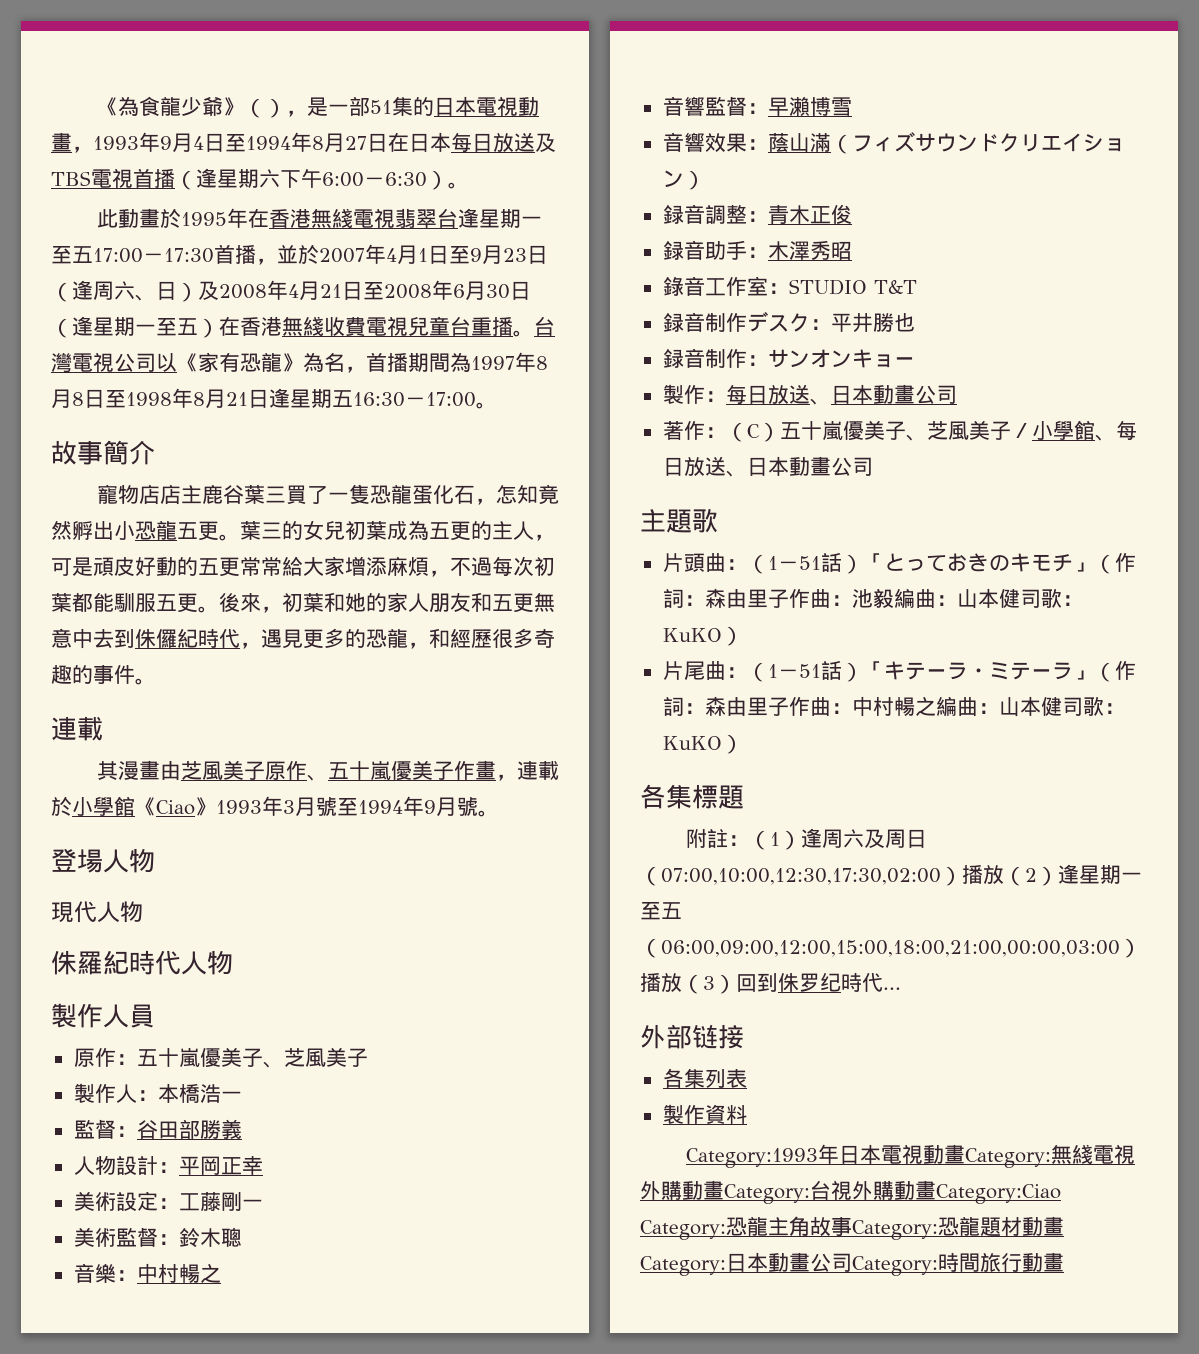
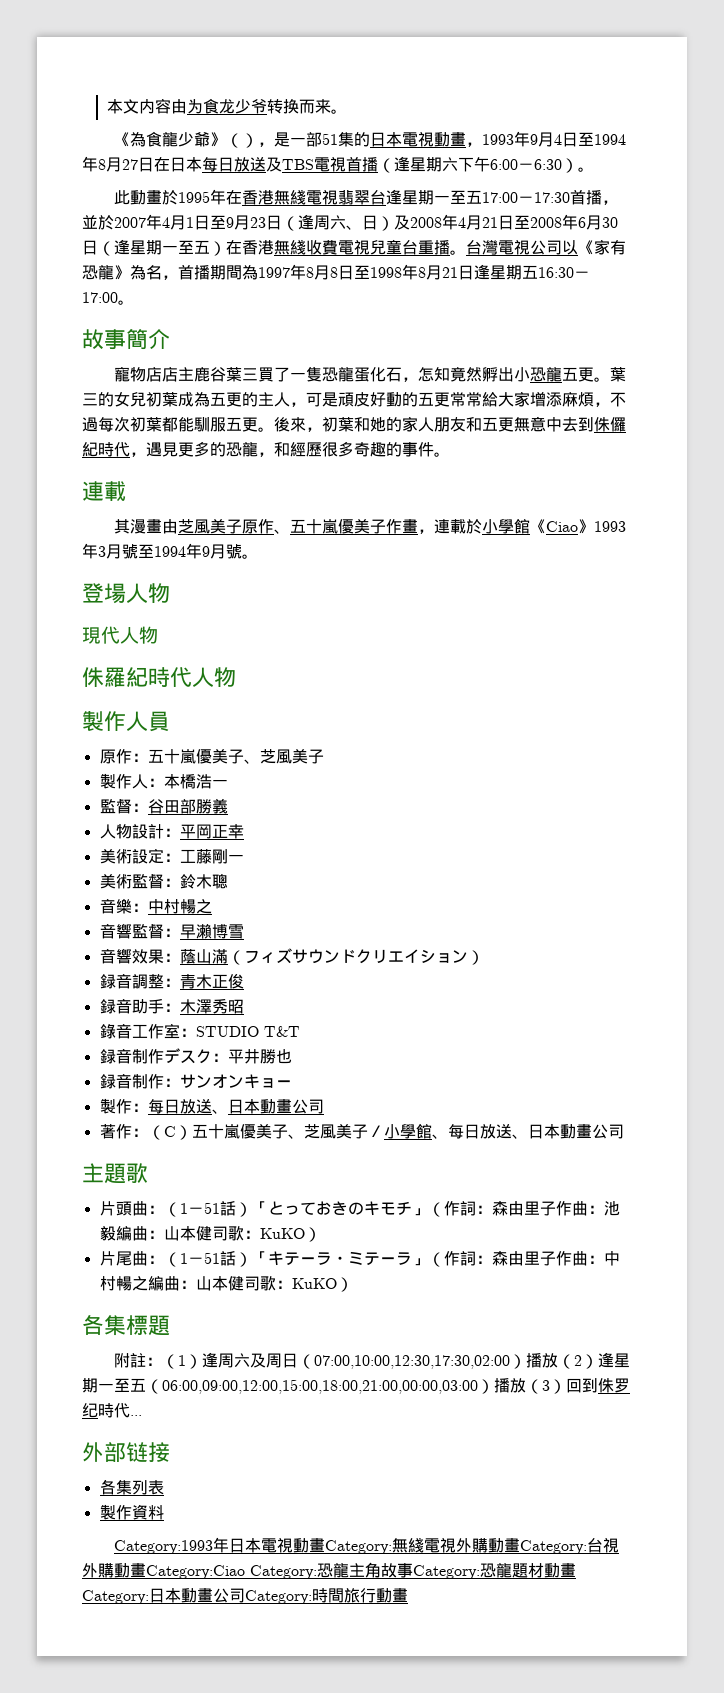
+ 本文内容由为食龙少爷转换而来。

